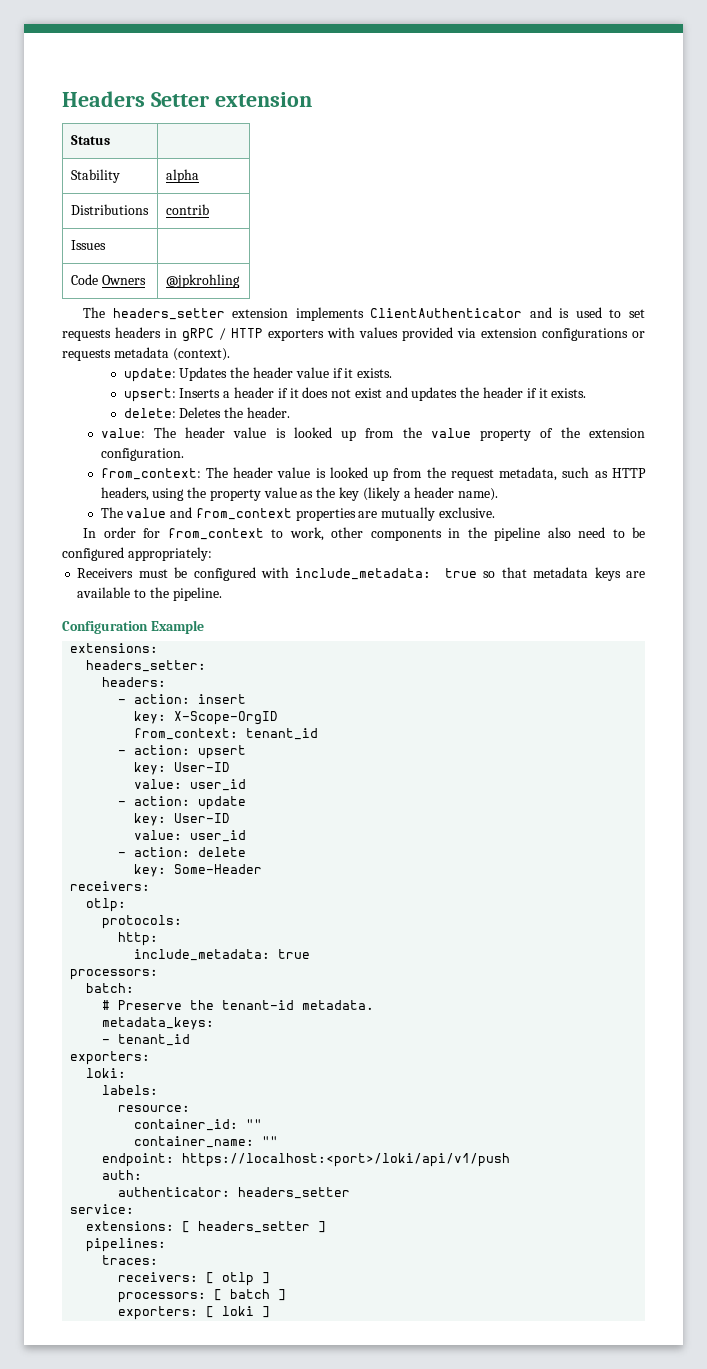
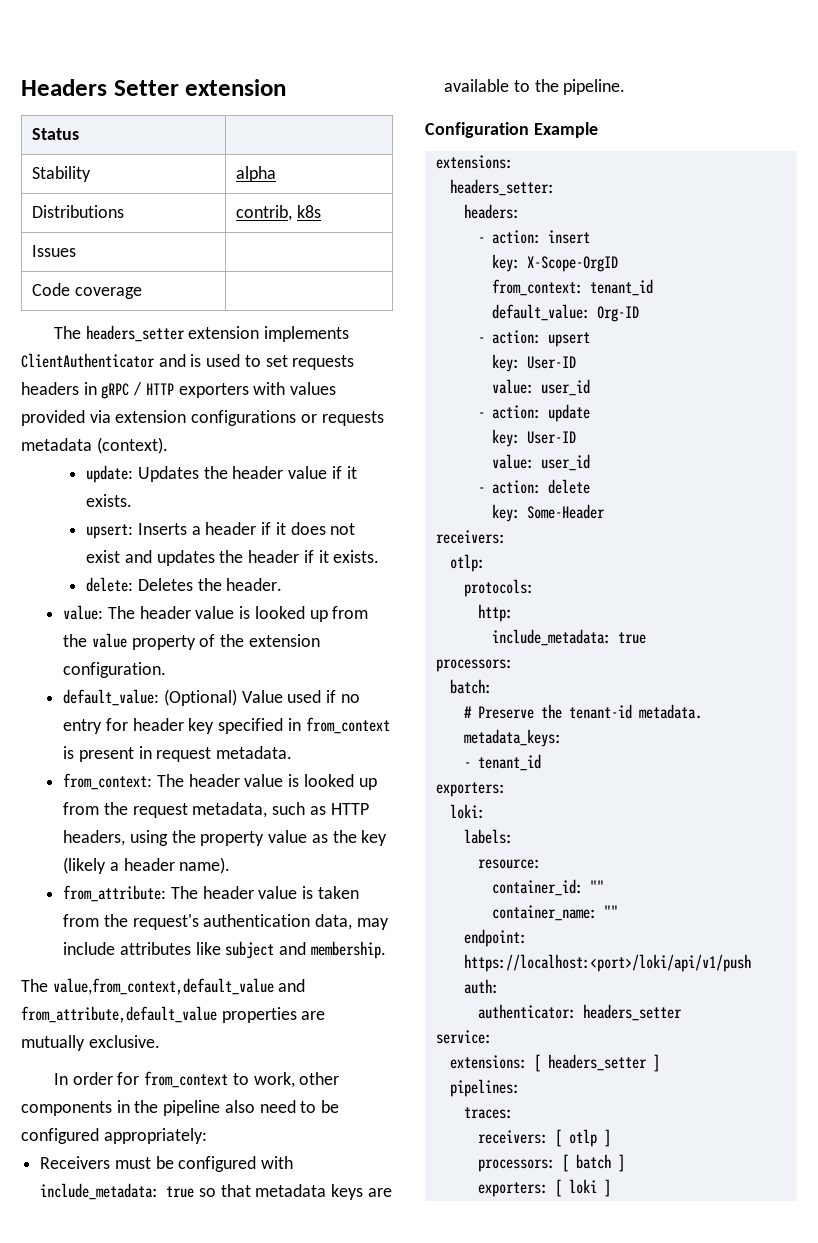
- Distributions | contrib
+ Distributions | contrib, k8s
- Code Owners | @jpkrohling
+ Code coverage |
+ default_value: (Optional) Value used if no entry for header key specified in from_context is present in request metadata.
- The value and from_context properties are mutually exclusive.
+ from_attribute: The header value is taken from the request's authentication data, may include attributes like subject and membership.
+ The value,from_context,default_value and from_attribute,default_value properties are mutually exclusive.
+ default_value: Org-ID

